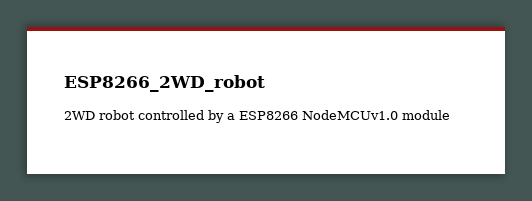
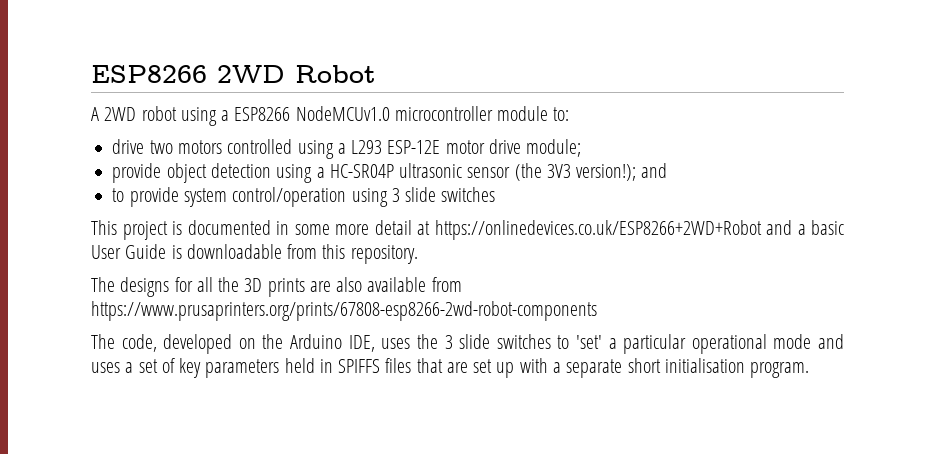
- ESP8266_2WD_robot
- 2WD robot controlled by a ESP8266 NodeMCUv1.0 module
+ ESP8266 2WD Robot
+ A 2WD robot using a ESP8266 NodeMCUv1.0 microcontroller module to:
+ drive two motors controlled using a L293 ESP-12E motor drive module;
+ provide object detection using a HC-SR04P ultrasonic sensor (the 3V3 version!); and
+ to provide system control/operation using 3 slide switches
+ This project is documented in some more detail at https://onlinedevices.co.uk/ESP8266+2WD+Robot and a basic User Guide is downloadable from this repository.
+ The designs for all the 3D prints are also available from https://www.prusaprinters.org/prints/67808-esp8266-2wd-robot-components
+ The code, developed on the Arduino IDE, uses the 3 slide switches to 'set' a particular operational mode and uses a set of key parameters held in SPIFFS files that are set up with a separate short initialisation program.

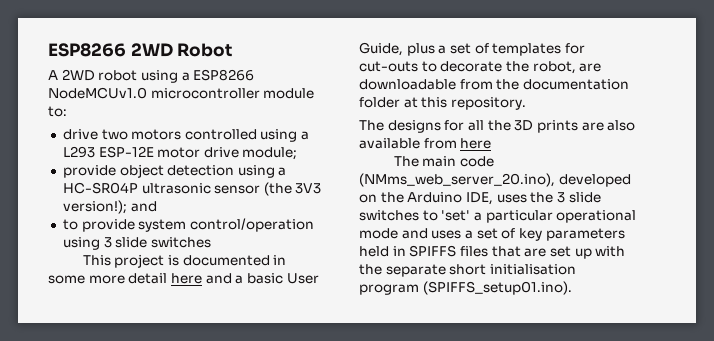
- This project is documented in some more detail at https://onlinedevices.co.uk/ESP8266+2WD+Robot and a basic User Guide is downloadable from this repository.
+ This project is documented in some more detail here and a basic User Guide, plus a set of templates for cut-outs to decorate the robot, are downloadable from the documentation folder at this repository.
- The designs for all the 3D prints are also available from https://www.prusaprinters.org/prints/67808-esp8266-2wd-robot-components
- The code, developed on the Arduino IDE, uses the 3 slide switches to 'set' a particular operational mode and uses a set of key parameters held in SPIFFS files that are set up with a separate short initialisation program.
+ The designs for all the 3D prints are also available from here
+ The main code (NMms_web_server_20.ino), developed on the Arduino IDE, uses the 3 slide switches to 'set' a particular operational mode and uses a set of key parameters held in SPIFFS files that are set up with the separate short initialisation program (SPIFFS_setup01.ino).

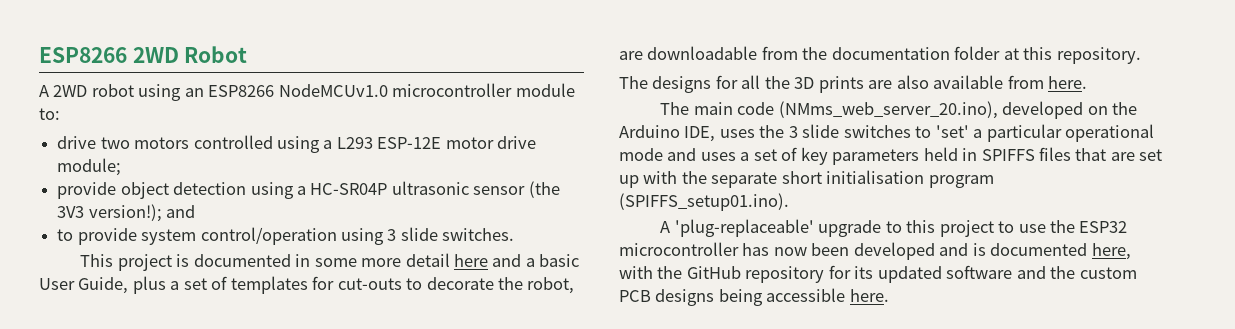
- A 2WD robot using a ESP8266 NodeMCUv1.0 microcontroller module to:
+ A 2WD robot using an ESP8266 NodeMCUv1.0 microcontroller module to:
- to provide system control/operation using 3 slide switches
+ to provide system control/operation using 3 slide switches.
- The designs for all the 3D prints are also available from here
+ The designs for all the 3D prints are also available from here.
+ A 'plug-replaceable' upgrade to this project to use the ESP32 microcontroller has now been developed and is documented here, with the GitHub repository for its updated software and the custom PCB designs being accessible here.

